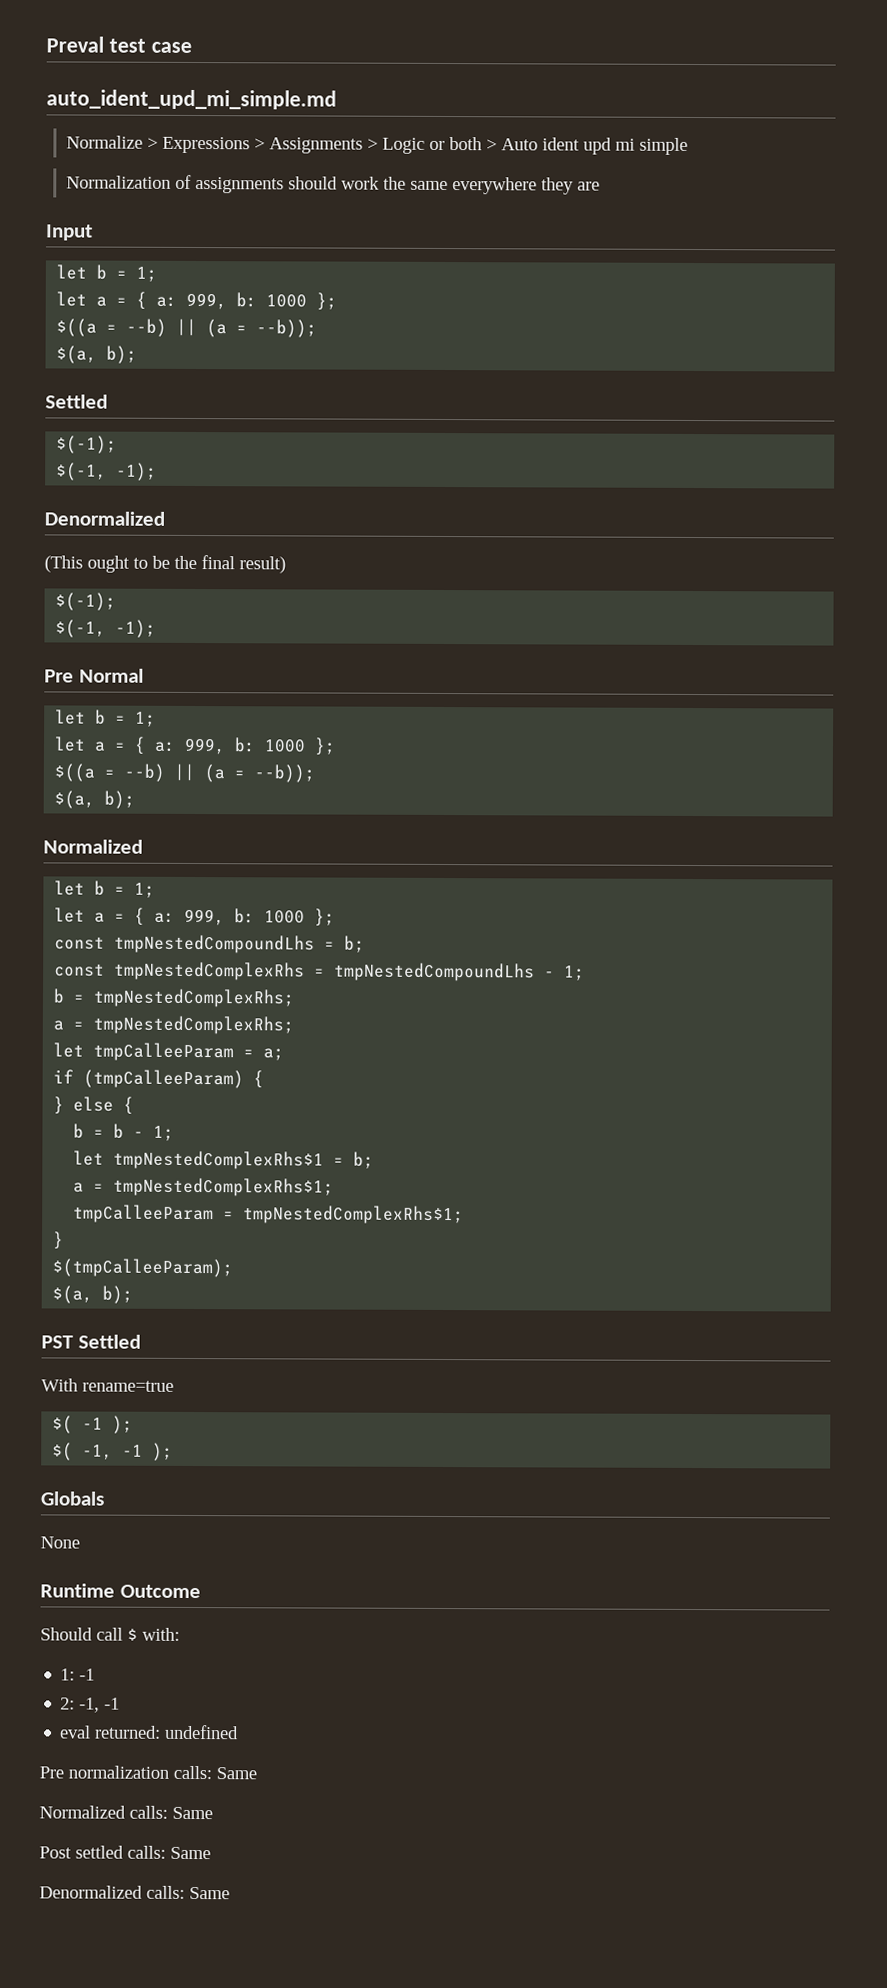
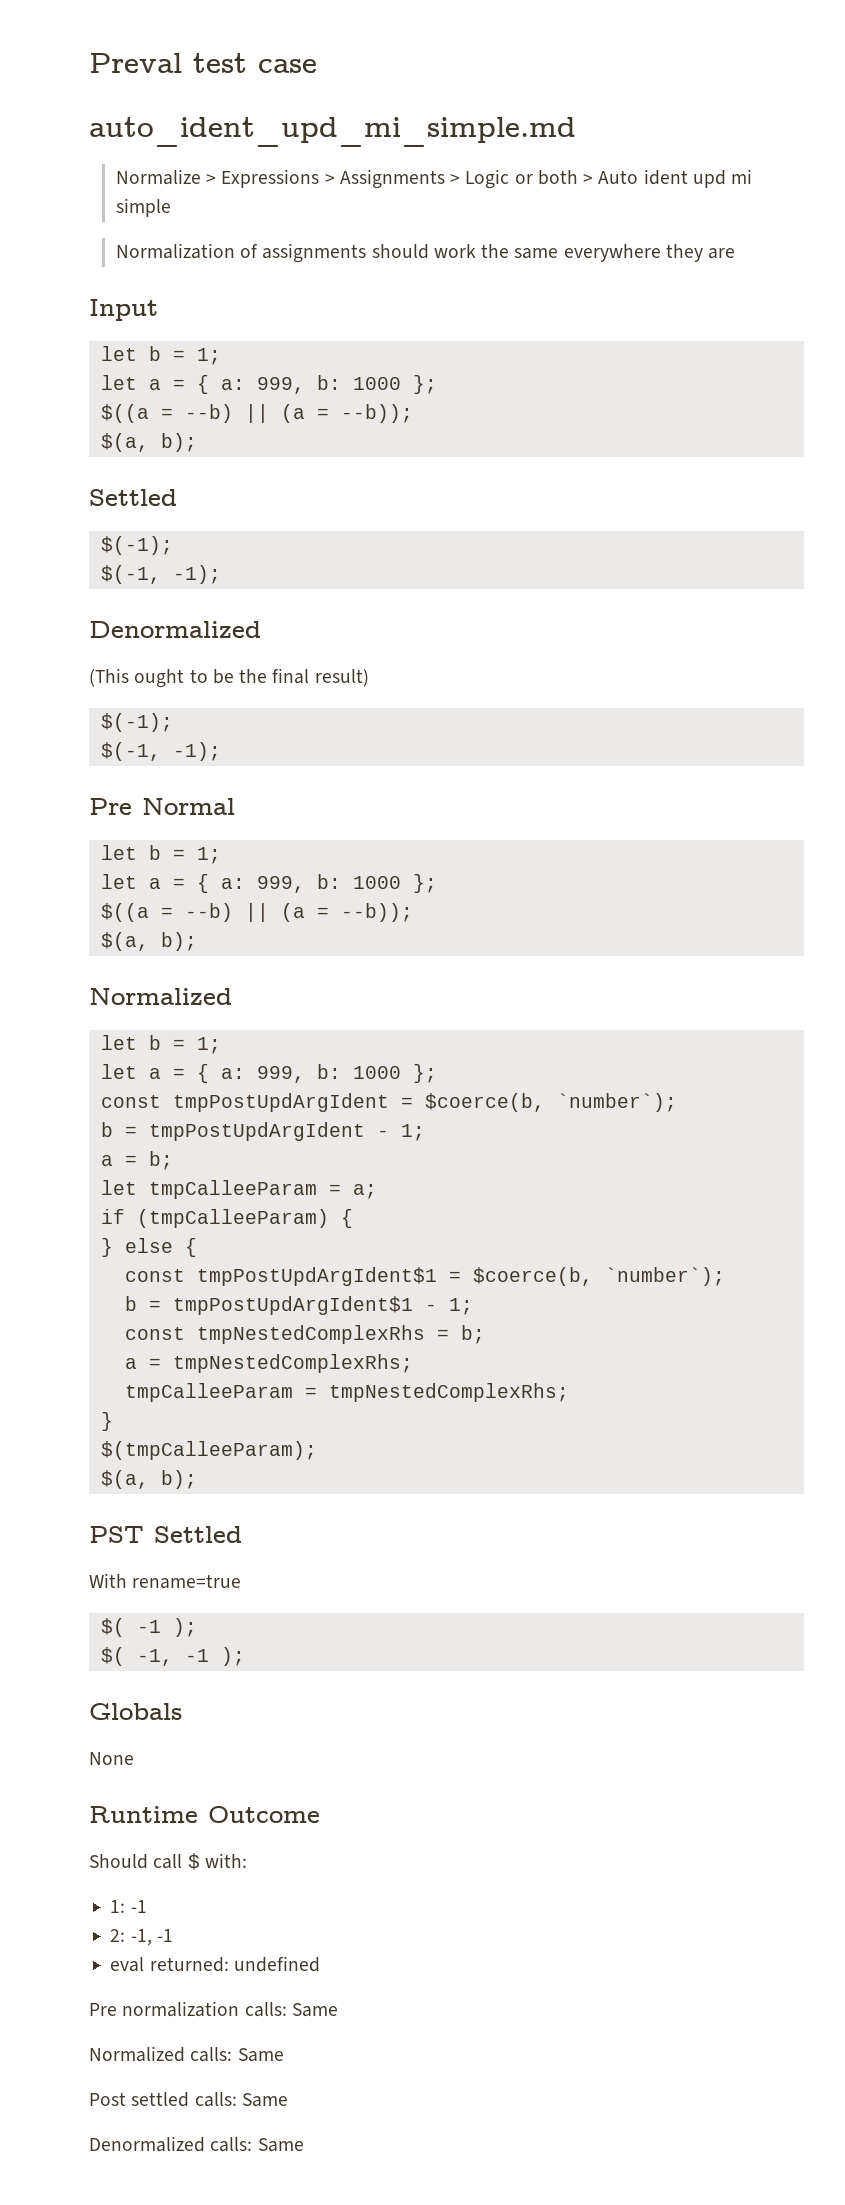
- const tmpNestedCompoundLhs = b;
- const tmpNestedComplexRhs = tmpNestedCompoundLhs - 1;
- b = tmpNestedComplexRhs;
- a = tmpNestedComplexRhs;
+ const tmpPostUpdArgIdent = $coerce(b, `number`);
+ b = tmpPostUpdArgIdent - 1;
+ a = b;
- b = b - 1;
- let tmpNestedComplexRhs$1 = b;
+ const tmpPostUpdArgIdent$1 = $coerce(b, `number`);
+ b = tmpPostUpdArgIdent$1 - 1;
+ const tmpNestedComplexRhs = b;
- a = tmpNestedComplexRhs$1;
- tmpCalleeParam = tmpNestedComplexRhs$1;
+ a = tmpNestedComplexRhs;
+ tmpCalleeParam = tmpNestedComplexRhs;

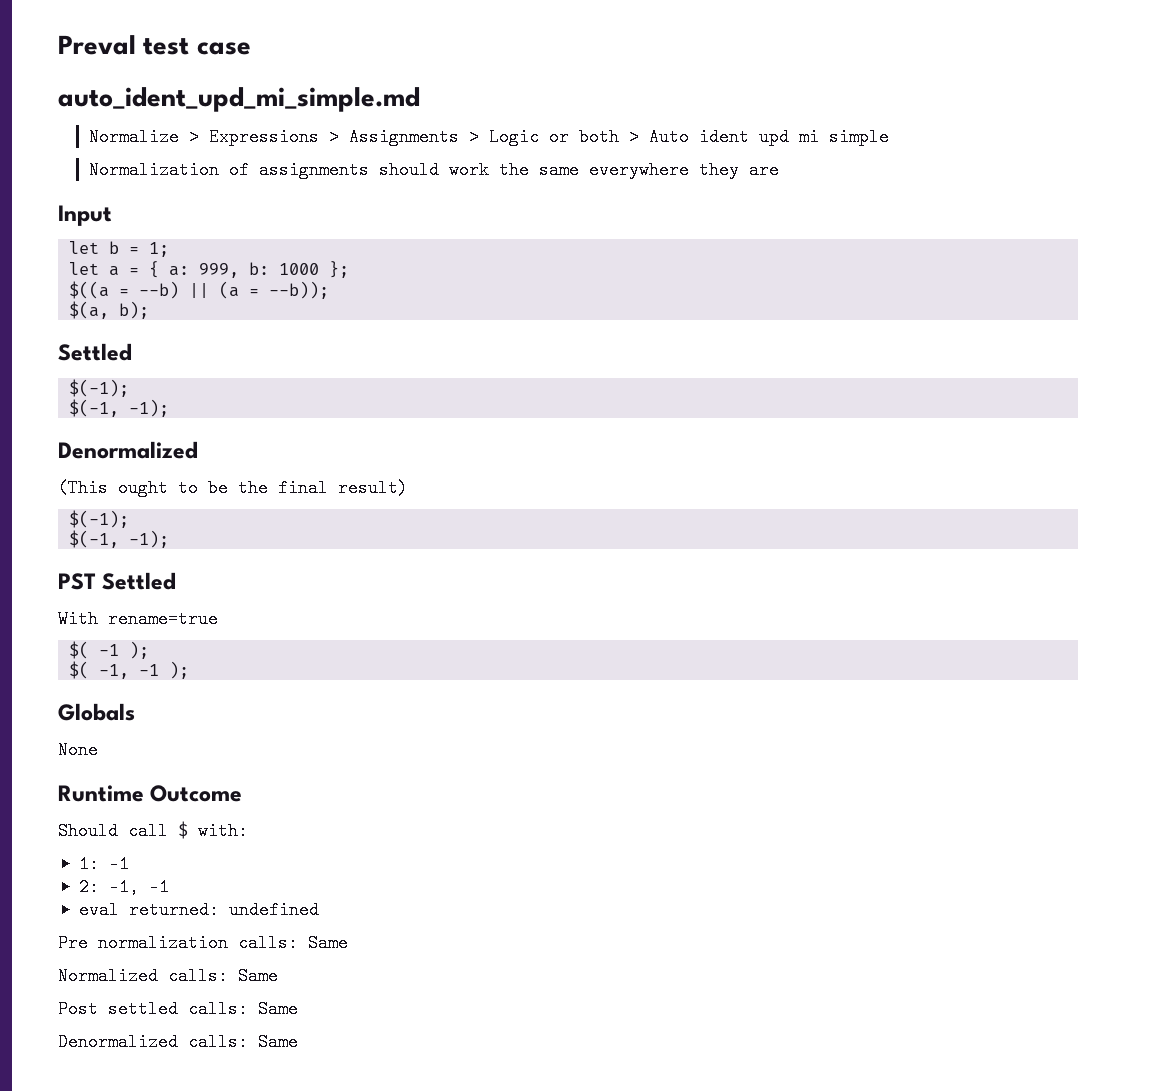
- Pre Normal
- let b = 1;
- let a = { a: 999, b: 1000 };
- $((a = --b) || (a = --b));
- $(a, b);
- Normalized
- let b = 1;
- let a = { a: 999, b: 1000 };
- const tmpPostUpdArgIdent = $coerce(b, `number`);
- b = tmpPostUpdArgIdent - 1;
- a = b;
- let tmpCalleeParam = a;
- if (tmpCalleeParam) {
- } else {
- const tmpPostUpdArgIdent$1 = $coerce(b, `number`);
- b = tmpPostUpdArgIdent$1 - 1;
- const tmpNestedComplexRhs = b;
- a = tmpNestedComplexRhs;
- tmpCalleeParam = tmpNestedComplexRhs;
- }
- $(tmpCalleeParam);
- $(a, b);

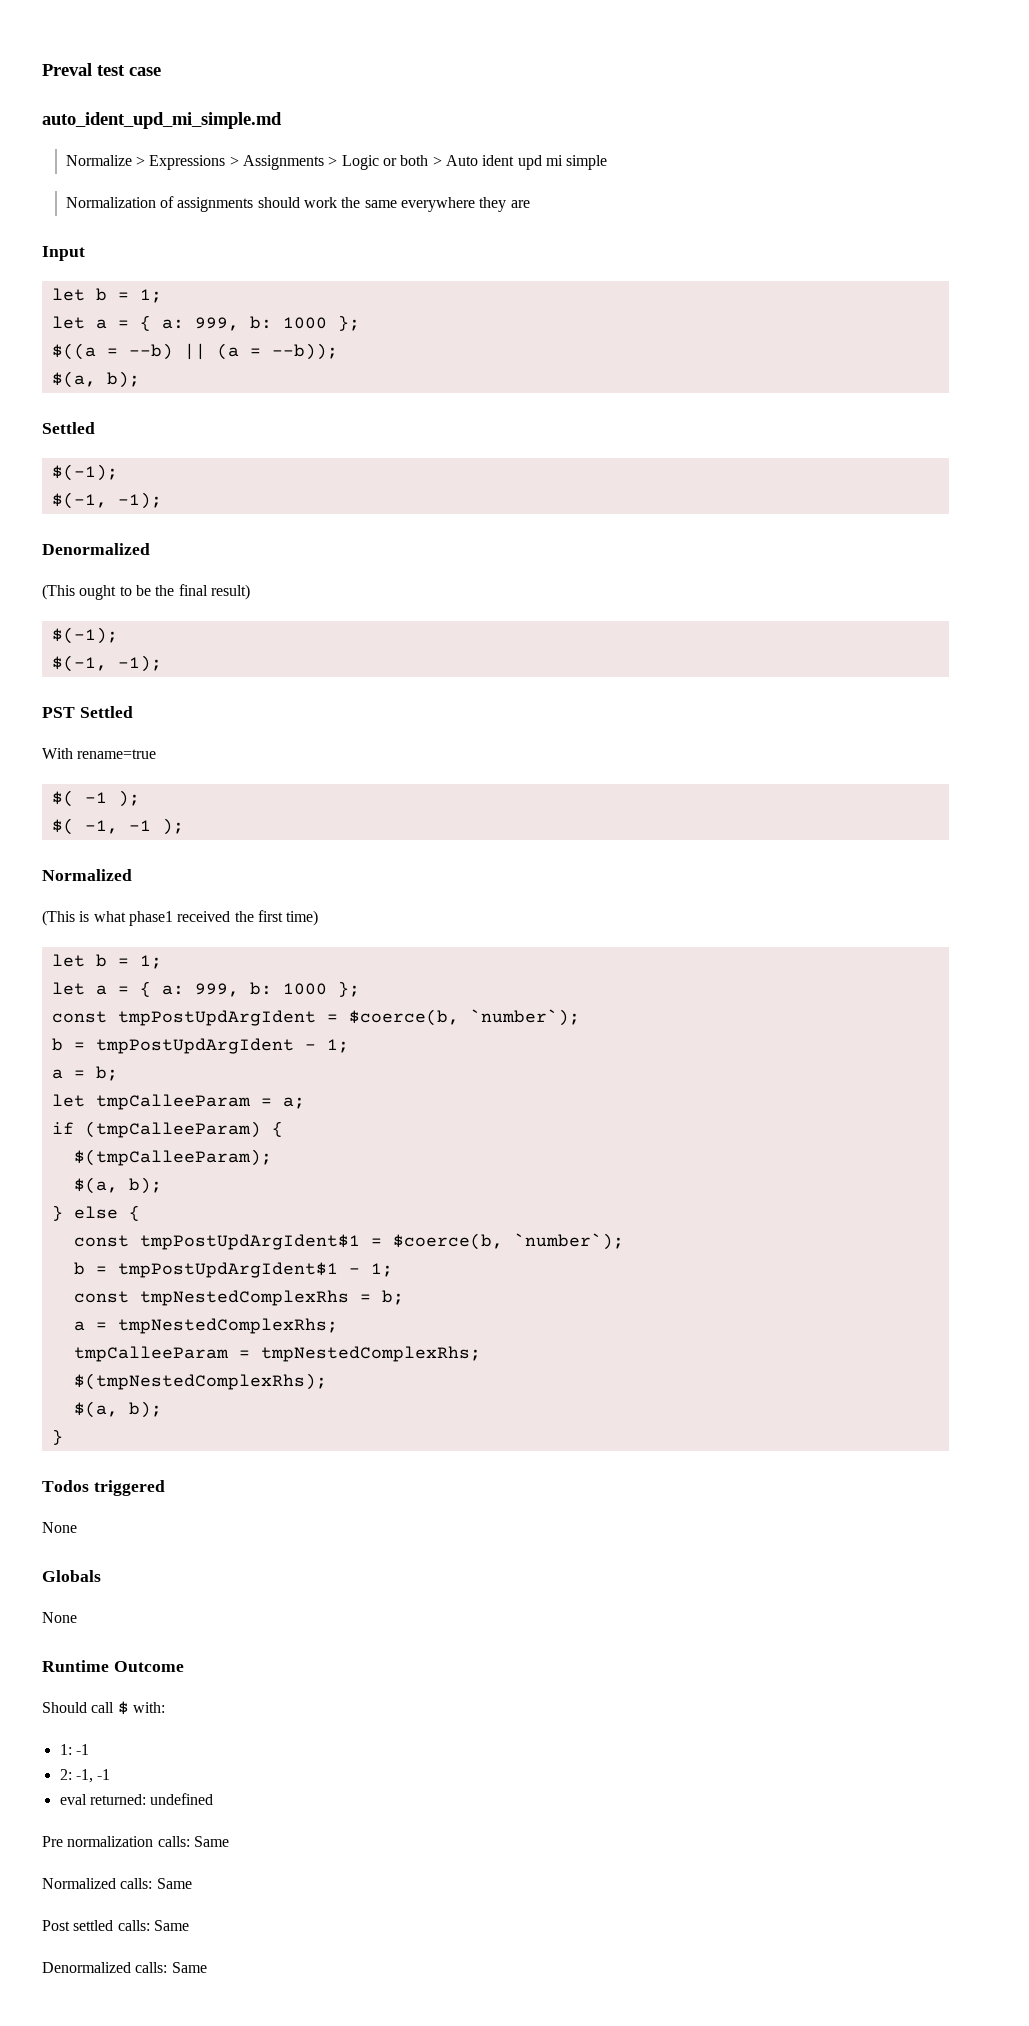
  $( -1, -1 );
+ Normalized
+ (This is what phase1 received the first time)
+ let b = 1;
+ let a = { a: 999, b: 1000 };
+ const tmpPostUpdArgIdent = $coerce(b, `number`);
+ b = tmpPostUpdArgIdent - 1;
+ a = b;
+ let tmpCalleeParam = a;
+ if (tmpCalleeParam) {
+ $(tmpCalleeParam);
+ $(a, b);
+ } else {
+ const tmpPostUpdArgIdent$1 = $coerce(b, `number`);
+ b = tmpPostUpdArgIdent$1 - 1;
+ const tmpNestedComplexRhs = b;
+ a = tmpNestedComplexRhs;
+ tmpCalleeParam = tmpNestedComplexRhs;
+ $(tmpNestedComplexRhs);
+ $(a, b);
+ }
+ Todos triggered
+ None

